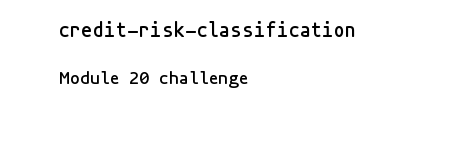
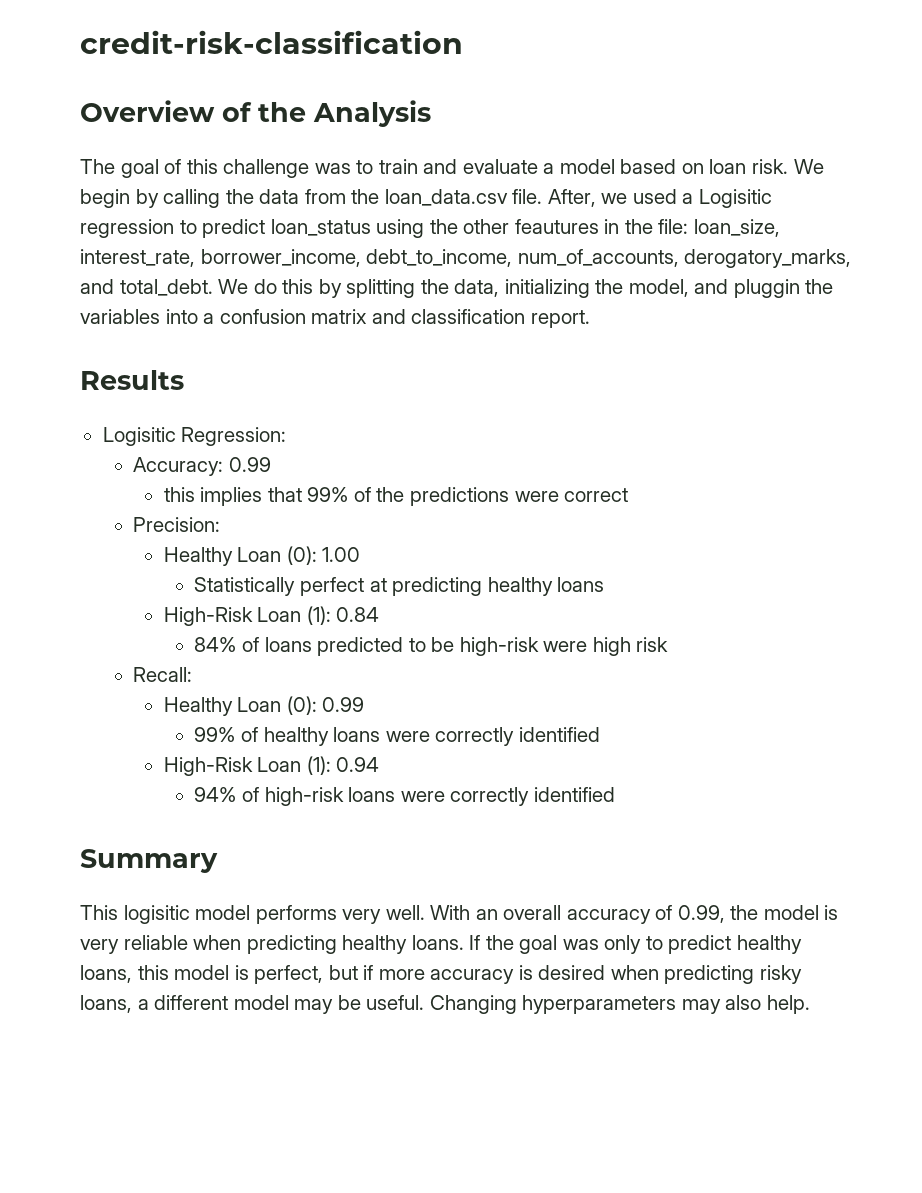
- Module 20 challenge
+ Overview of the Analysis
+ The goal of this challenge was to train and evaluate a model based on loan risk. We begin by calling the data from the loan_data.csv file. After, we used a Logisitic regression to predict loan_status using the other feautures in the file: loan_size, interest_rate, borrower_income, debt_to_income, num_of_accounts, derogatory_marks, and total_debt. We do this by splitting the data, initializing the model, and pluggin the variables into a confusion matrix and classification report.
+ Results
+ Logisitic Regression:
+ Accuracy: 0.99
+ this implies that 99% of the predictions were correct
+ Precision:
+ Healthy Loan (0): 1.00
+ Statistically perfect at predicting healthy loans
+ High-Risk Loan (1): 0.84
+ 84% of loans predicted to be high-risk were high risk
+ Recall:
+ Healthy Loan (0): 0.99
+ 99% of healthy loans were correctly identified
+ High-Risk Loan (1): 0.94
+ 94% of high-risk loans were correctly identified
+ Summary
+ This logisitic model performs very well. With an overall accuracy of 0.99, the model is very reliable when predicting healthy loans. If the goal was only to predict healthy loans, this model is perfect, but if more accuracy is desired when predicting risky loans, a different model may be useful. Changing hyperparameters may also help.

